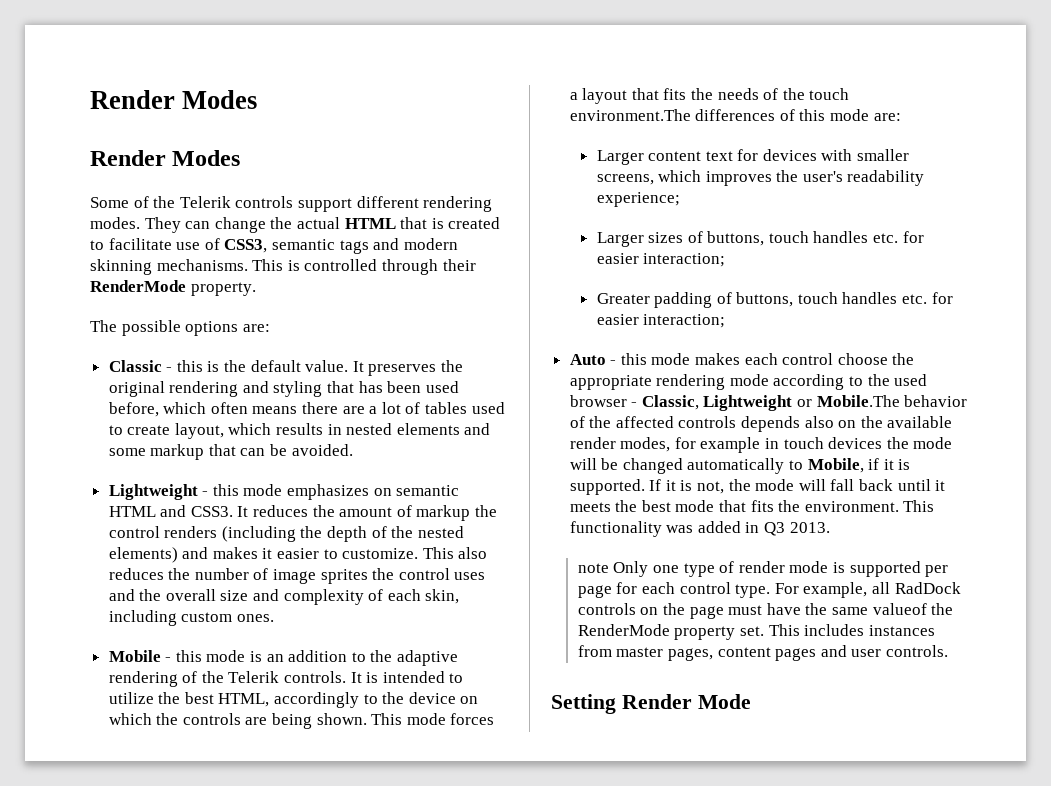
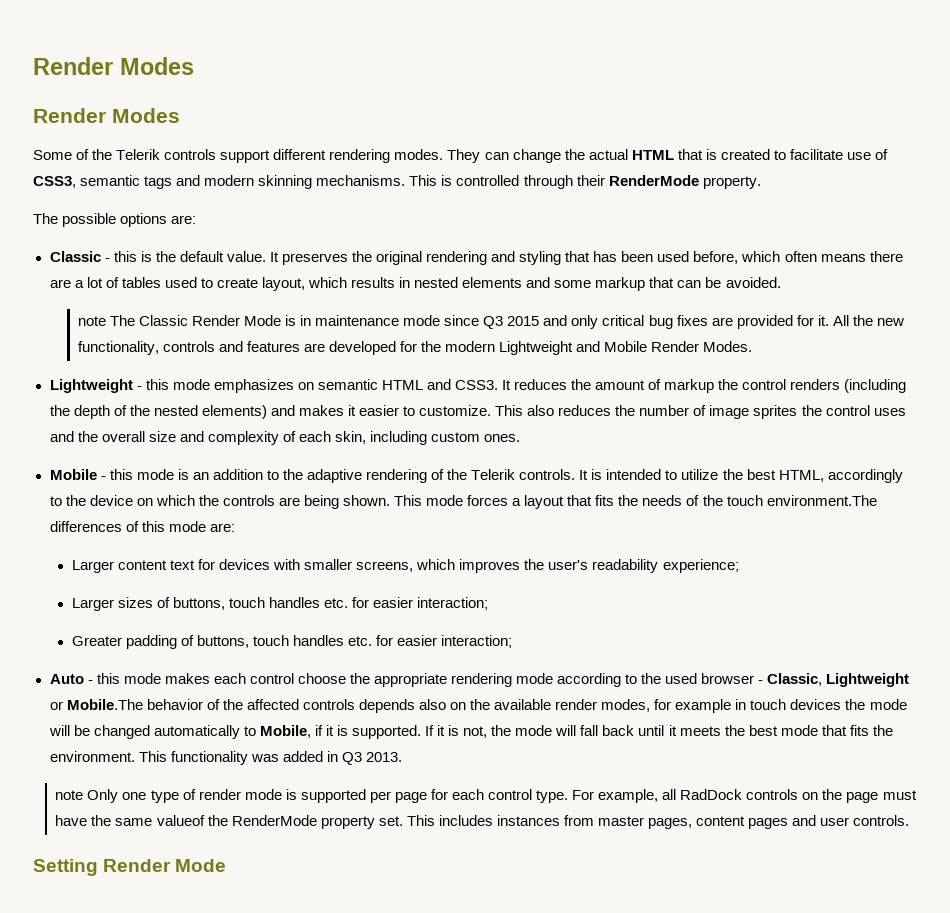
+ note The Classic Render Mode is in maintenance mode since Q3 2015 and only critical bug fixes are provided for it. All the new functionality, controls and features are developed for the modern Lightweight and Mobile Render Modes.

